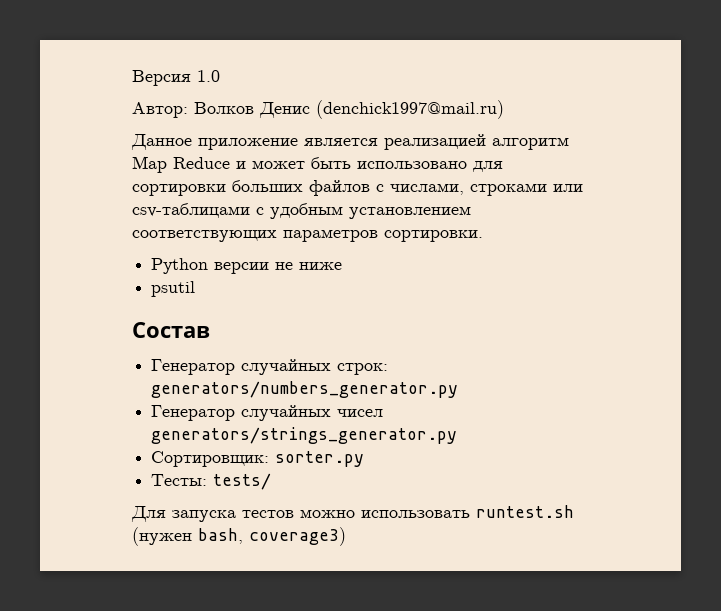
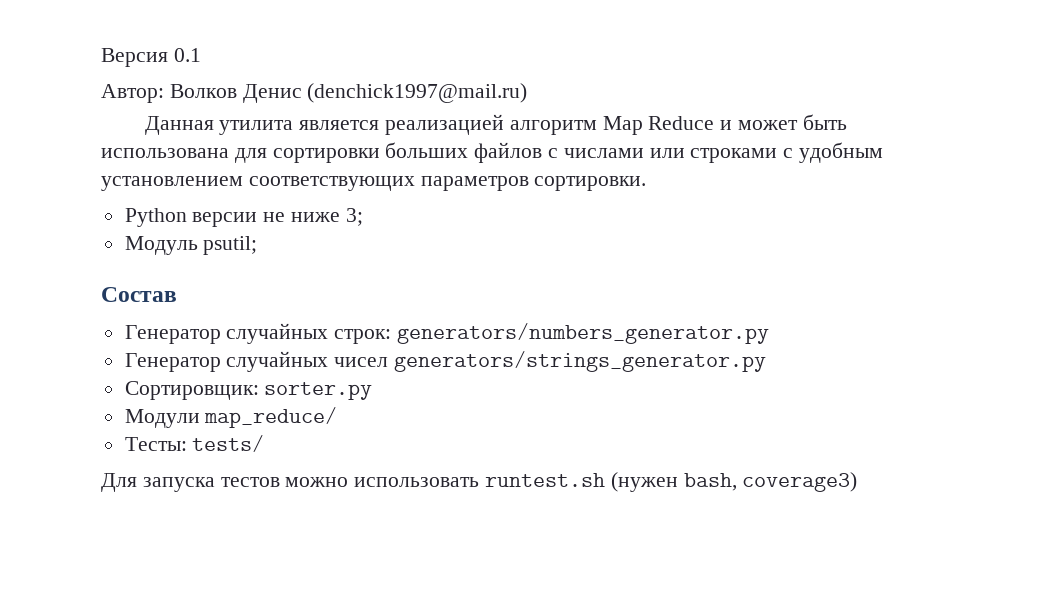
- Версия 1.0
+ Версия 0.1
- Данное приложение является реализацией алгоритм Map Reduce и может быть использовано для сортировки больших файлов с числами, строками или csv-таблицами с удобным установлением соответствующих параметров сортировки.
+ Данная утилита является реализацией алгоритм Map Reduce и может быть использована для сортировки больших файлов с числами или строками с удобным установлением соответствующих параметров сортировки.
- Python версии не ниже
- psutil
+ Python версии не ниже 3;
+ Модуль psutil;
+ Модули map_reduce/

